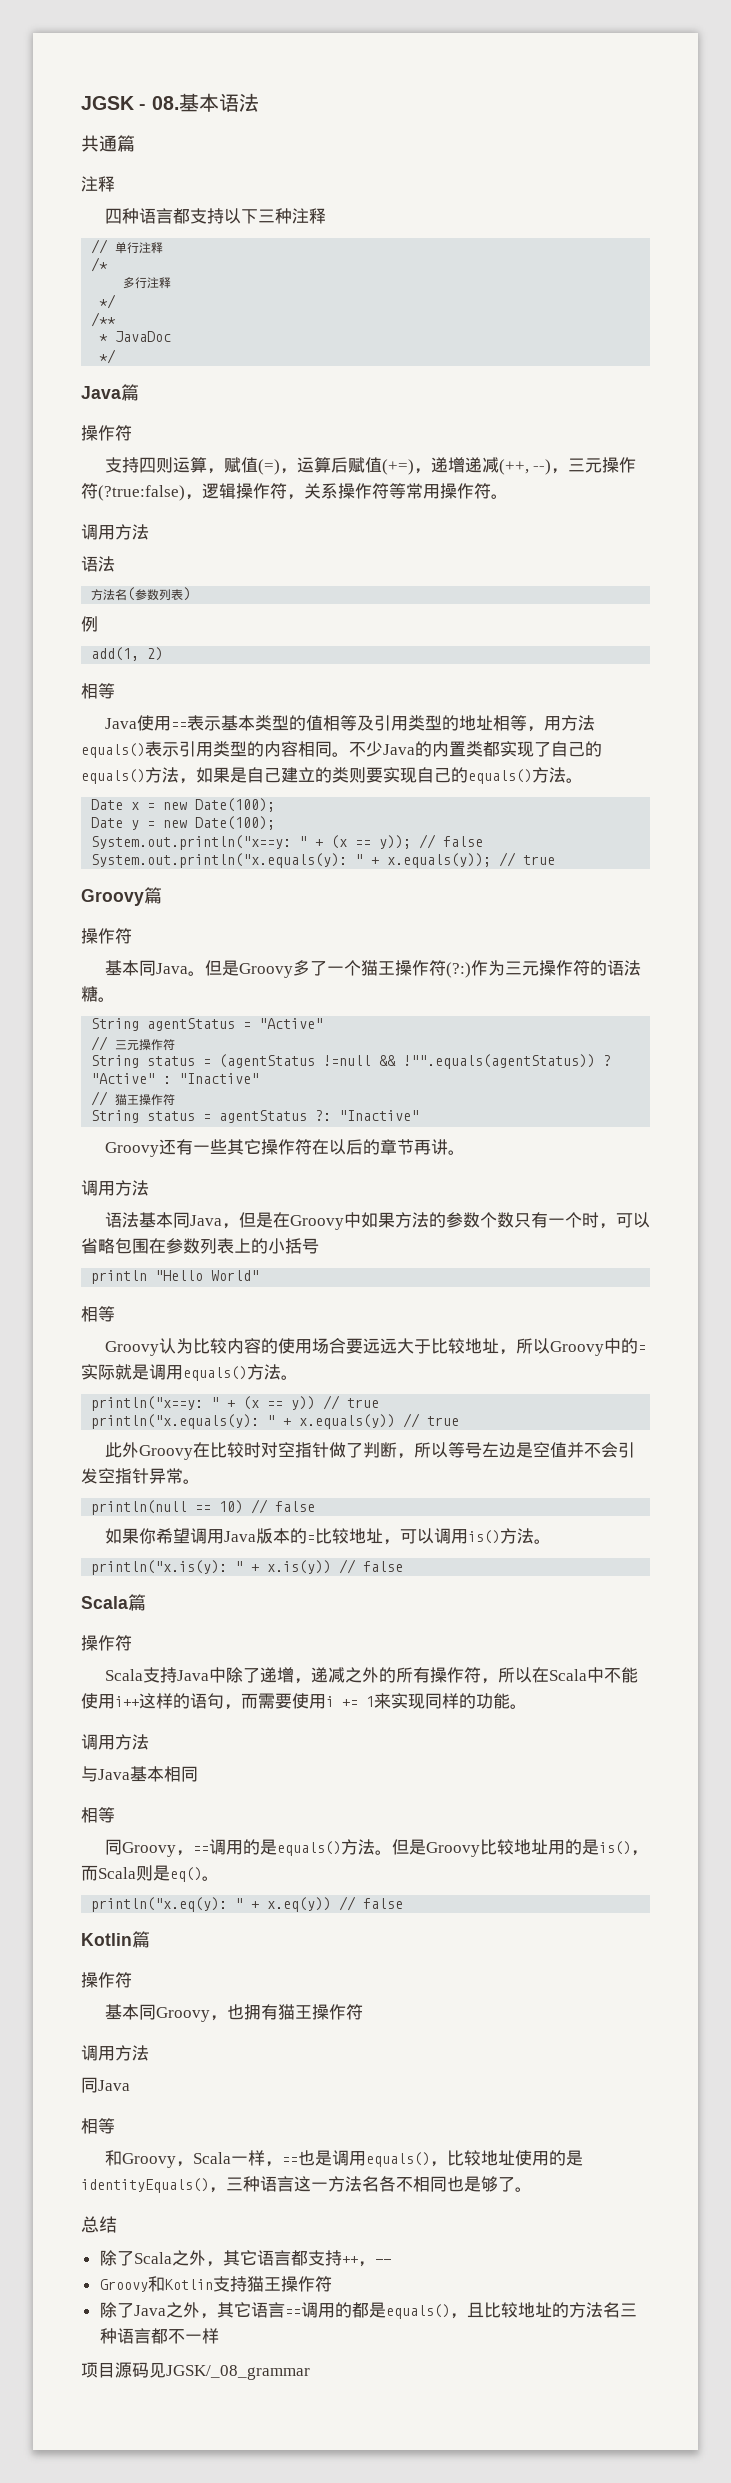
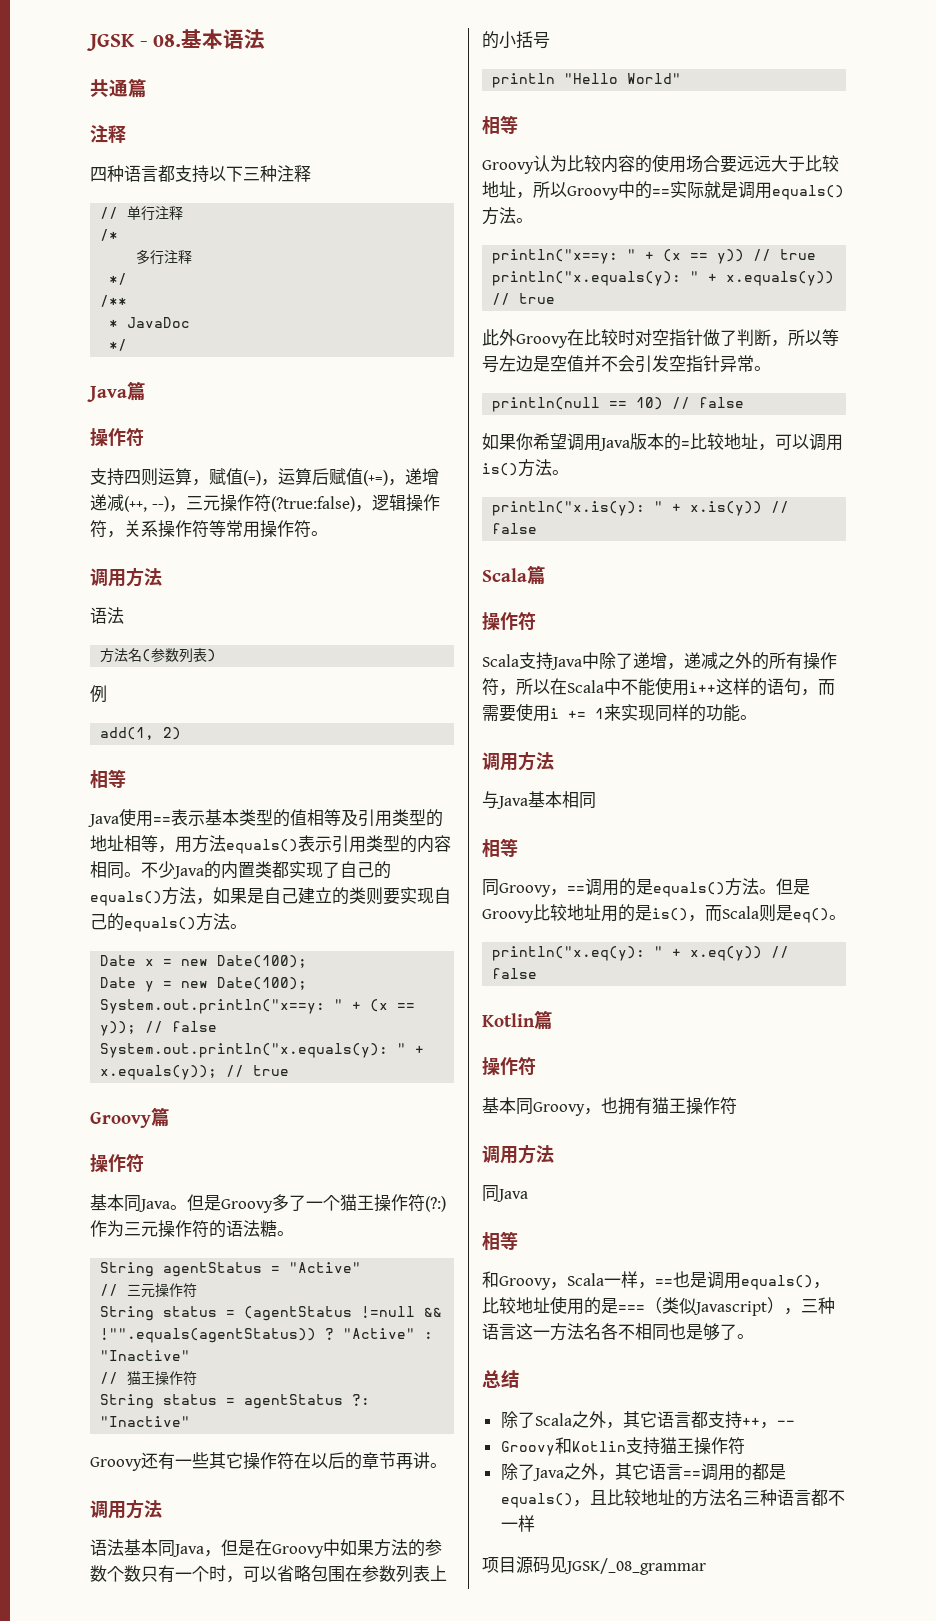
- Groovy认为比较内容的使用场合要远远大于比较地址，所以Groovy中的=实际就是调用equals()方法。
+ Groovy认为比较内容的使用场合要远远大于比较地址，所以Groovy中的==实际就是调用equals()方法。
- 和Groovy，Scala一样，==也是调用equals()，比较地址使用的是identityEquals()，三种语言这一方法名各不相同也是够了。
+ 和Groovy，Scala一样，==也是调用equals()，比较地址使用的是===（类似Javascript），三种语言这一方法名各不相同也是够了。

